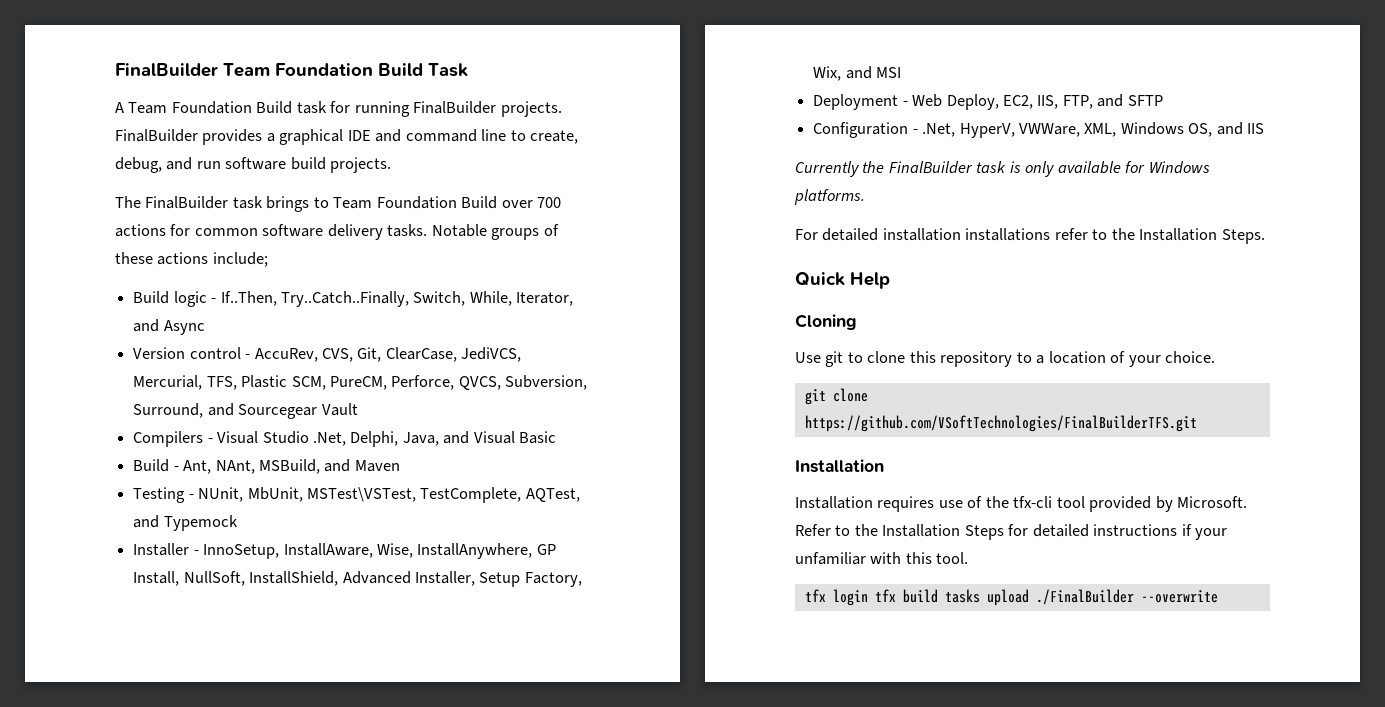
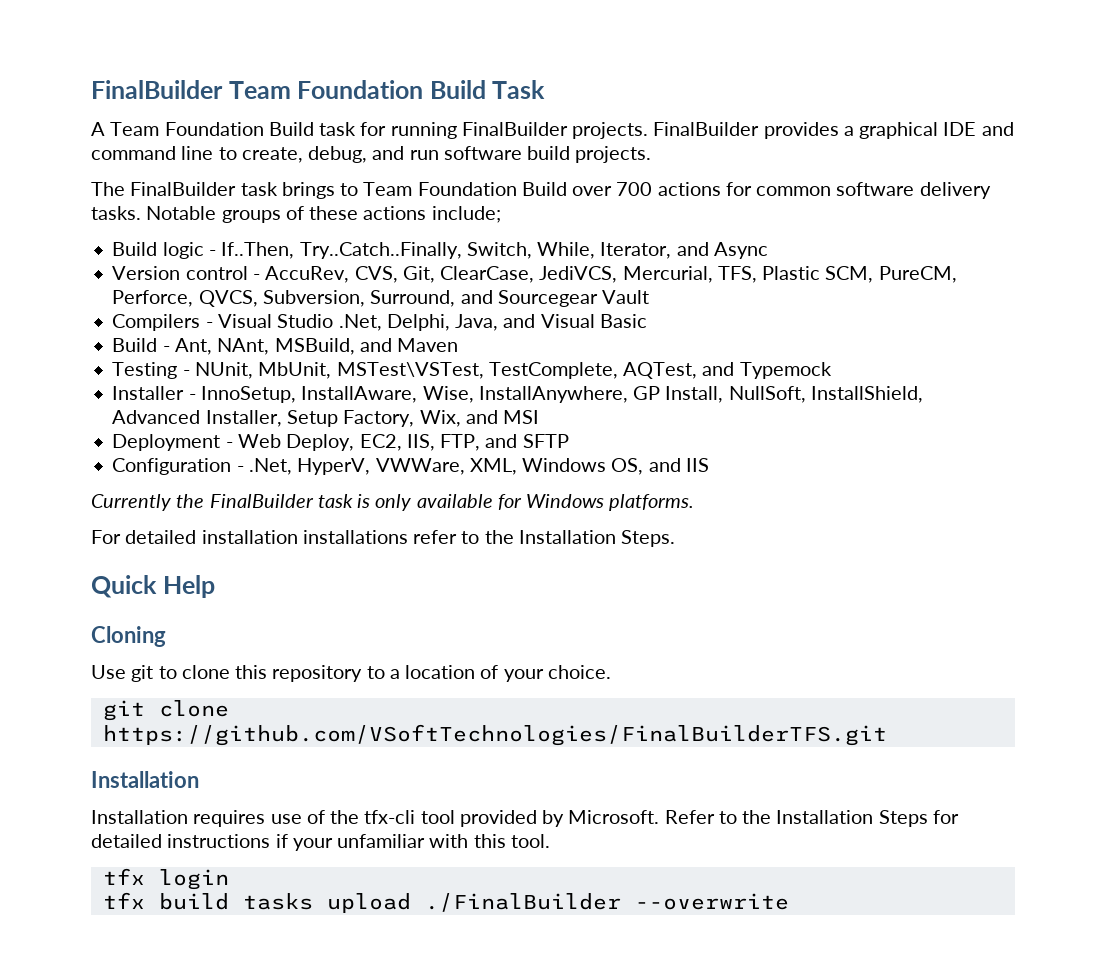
- tfx login tfx build tasks upload ./FinalBuilder --overwrite
+ tfx login
+ tfx build tasks upload ./FinalBuilder --overwrite

